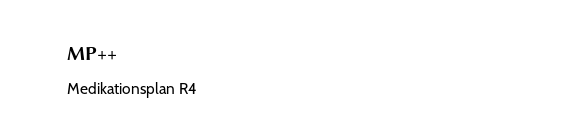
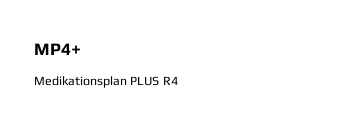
- MP++
+ MP4+
- Medikationsplan R4
+ Medikationsplan PLUS R4

